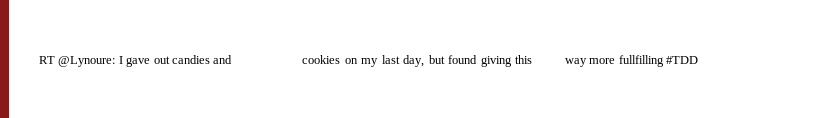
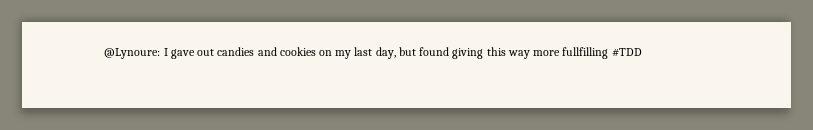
- RT @Lynoure: I gave out candies and cookies on my last day, but found giving this way more fullfilling #TDD
+ @Lynoure: I gave out candies and cookies on my last day, but found giving this way more fullfilling #TDD

